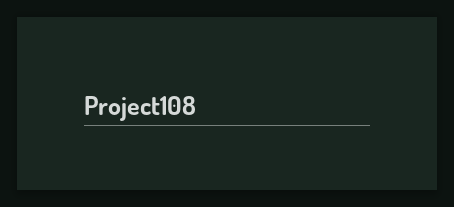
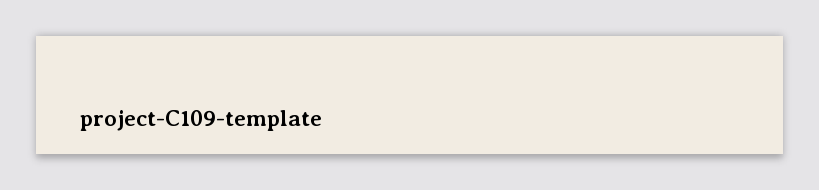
- Project108
+ project-C109-template

